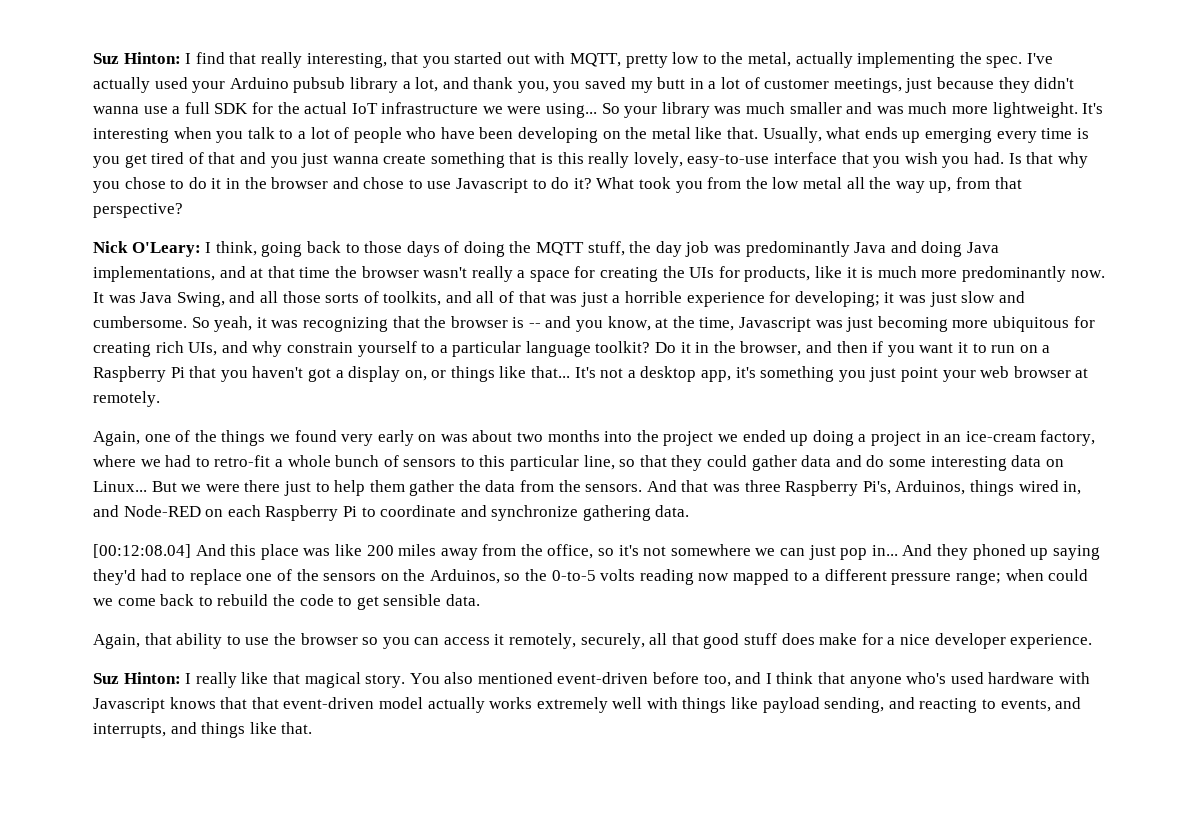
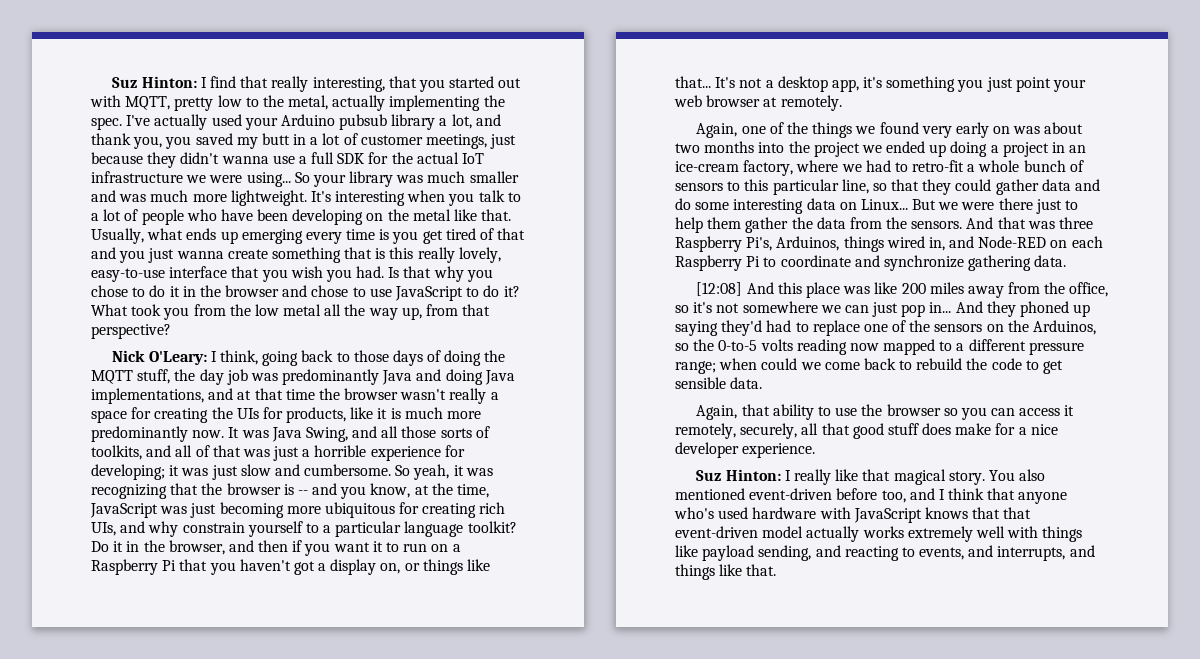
- Is that why you chose to do it in the browser and chose to use Javascript to do it?
+ Is that why you chose to do it in the browser and chose to use JavaScript to do it?
- So yeah, it was recognizing that the browser is -- and you know, at the time, Javascript was just becoming more ubiquitous for creating rich UIs, and why constrain yourself to a particular language toolkit?
+ So yeah, it was recognizing that the browser is -- and you know, at the time, JavaScript was just becoming more ubiquitous for creating rich UIs, and why constrain yourself to a particular language toolkit?
- [00:12:08.04] And this place was like 200 miles away from the office, so it's not somewhere we can just pop in...
+ [12:08] And this place was like 200 miles away from the office, so it's not somewhere we can just pop in...
- You also mentioned event-driven before too, and I think that anyone who's used hardware with Javascript knows that that event-driven model actually works extremely well with things like payload sending, and reacting to events, and interrupts, and things like that.
+ You also mentioned event-driven before too, and I think that anyone who's used hardware with JavaScript knows that that event-driven model actually works extremely well with things like payload sending, and reacting to events, and interrupts, and things like that.

